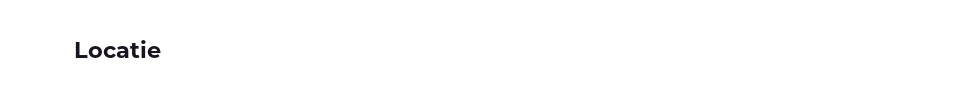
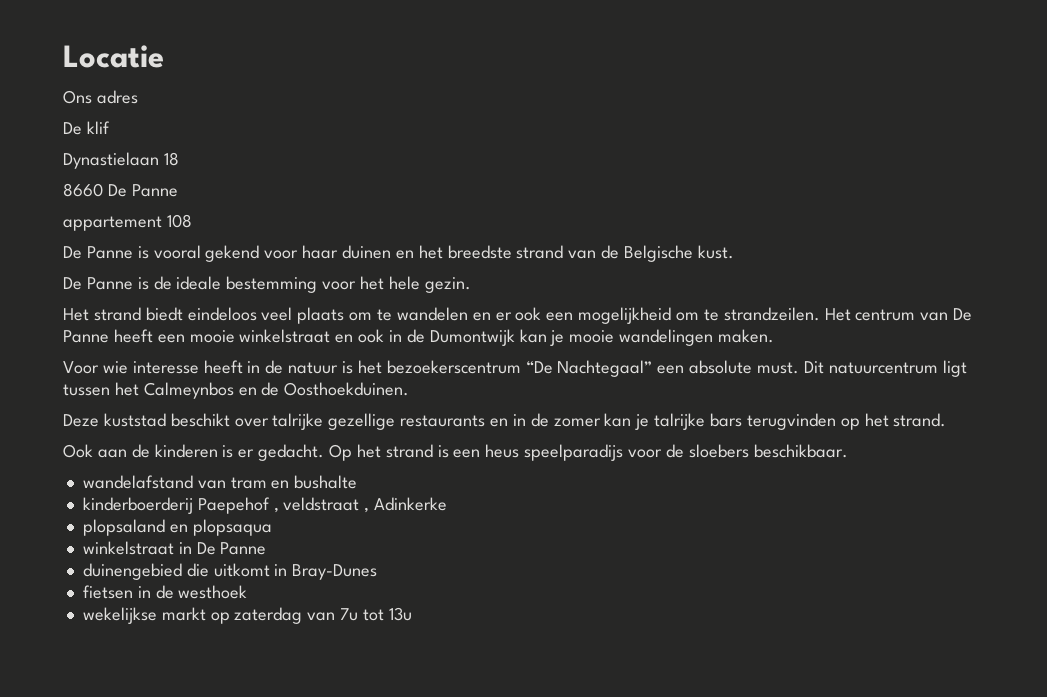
+ Ons adres
+ De klif
+ Dynastielaan 18
+ 8660 De Panne
+ appartement 108
+ De Panne is vooral gekend voor haar duinen en het breedste strand van de Belgische kust.
+ De Panne is de ideale bestemming voor het hele gezin.
+ Het strand biedt eindeloos veel plaats om te wandelen en er ook een mogelijkheid om te strandzeilen. Het centrum van De Panne heeft een mooie winkelstraat en ook in de Dumontwijk kan je mooie wandelingen maken.
+ Voor wie interesse heeft in de natuur is het bezoekerscentrum “De Nachtegaal” een absolute must. Dit natuurcentrum ligt tussen het Calmeynbos en de Oosthoekduinen.
+ Deze kuststad beschikt over talrijke gezellige restaurants en in de zomer kan je talrijke bars terugvinden op het strand.
+ Ook aan de kinderen is er gedacht. Op het strand is een heus speelparadijs voor de sloebers beschikbaar.
+ wandelafstand van tram en bushalte
+ kinderboerderij Paepehof , veldstraat , Adinkerke
+ plopsaland en plopsaqua
+ winkelstraat in De Panne
+ duinengebied die uitkomt in Bray-Dunes
+ fietsen in de westhoek
+ wekelijkse markt op zaterdag van 7u tot 13u

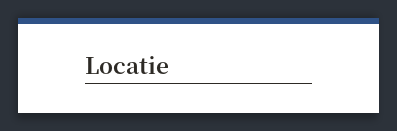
- Ons adres
- De klif
- Dynastielaan 18
- 8660 De Panne
- appartement 108
- De Panne is vooral gekend voor haar duinen en het breedste strand van de Belgische kust.
- De Panne is de ideale bestemming voor het hele gezin.
- Het strand biedt eindeloos veel plaats om te wandelen en er ook een mogelijkheid om te strandzeilen. Het centrum van De Panne heeft een mooie winkelstraat en ook in de Dumontwijk kan je mooie wandelingen maken.
- Voor wie interesse heeft in de natuur is het bezoekerscentrum “De Nachtegaal” een absolute must. Dit natuurcentrum ligt tussen het Calmeynbos en de Oosthoekduinen.
- Deze kuststad beschikt over talrijke gezellige restaurants en in de zomer kan je talrijke bars terugvinden op het strand.
- Ook aan de kinderen is er gedacht. Op het strand is een heus speelparadijs voor de sloebers beschikbaar.
- wandelafstand van tram en bushalte
- kinderboerderij Paepehof , veldstraat , Adinkerke
- plopsaland en plopsaqua
- winkelstraat in De Panne
- duinengebied die uitkomt in Bray-Dunes
- fietsen in de westhoek
- wekelijkse markt op zaterdag van 7u tot 13u

